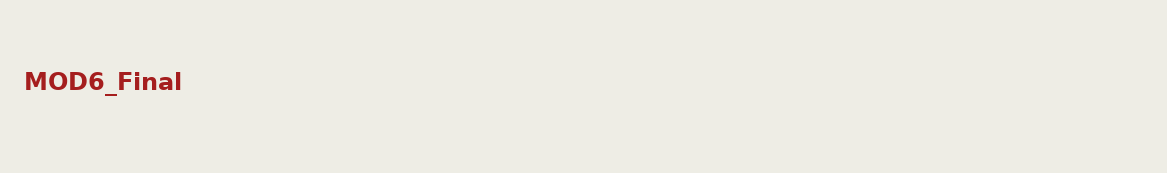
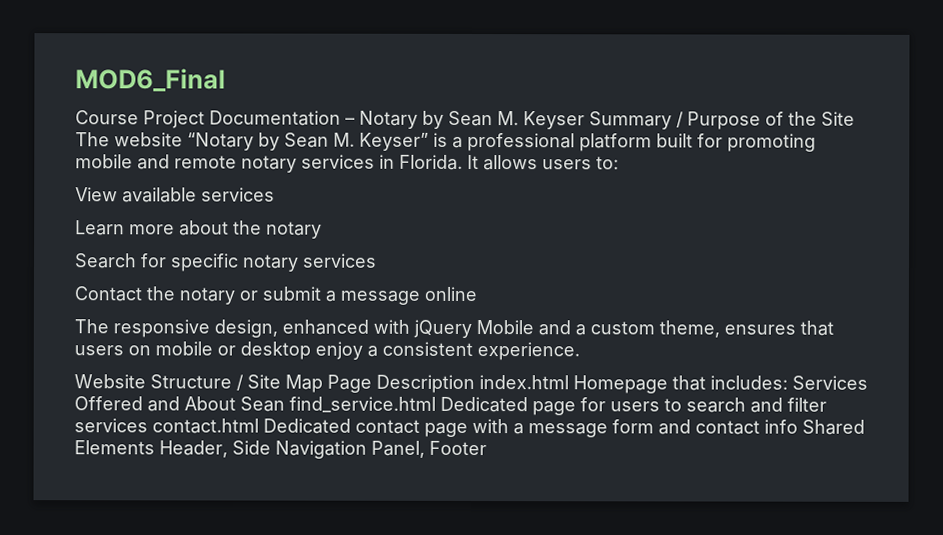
+ Course Project Documentation – Notary by Sean M. Keyser Summary / Purpose of the Site The website “Notary by Sean M. Keyser” is a professional platform built for promoting mobile and remote notary services in Florida. It allows users to:
+ View available services
+ Learn more about the notary
+ Search for specific notary services
+ Contact the notary or submit a message online
+ The responsive design, enhanced with jQuery Mobile and a custom theme, ensures that users on mobile or desktop enjoy a consistent experience.
+ Website Structure / Site Map Page Description index.html Homepage that includes: Services Offered and About Sean find_service.html Dedicated page for users to search and filter services contact.html Dedicated contact page with a message form and contact info Shared Elements Header, Side Navigation Panel, Footer

